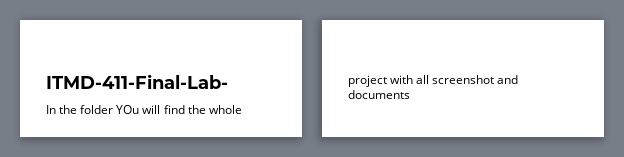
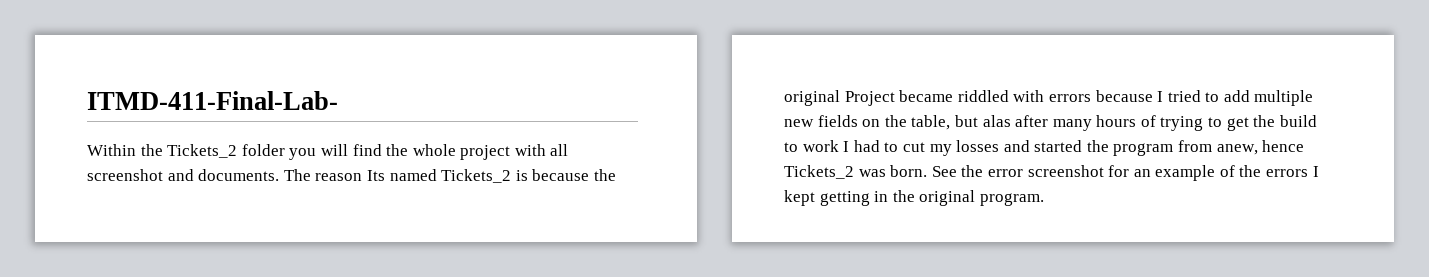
- In the folder YOu will find the whole project with all screenshot and documents
+ Within the Tickets_2 folder you will find the whole project with all screenshot and documents. The reason Its named Tickets_2 is because the original Project became riddled with errors because I tried to add multiple new fields on the table, but alas after many hours of trying to get the build to work I had to cut my losses and started the program from anew, hence Tickets_2 was born. See the error screenshot for an example of the errors I kept getting in the original program.

